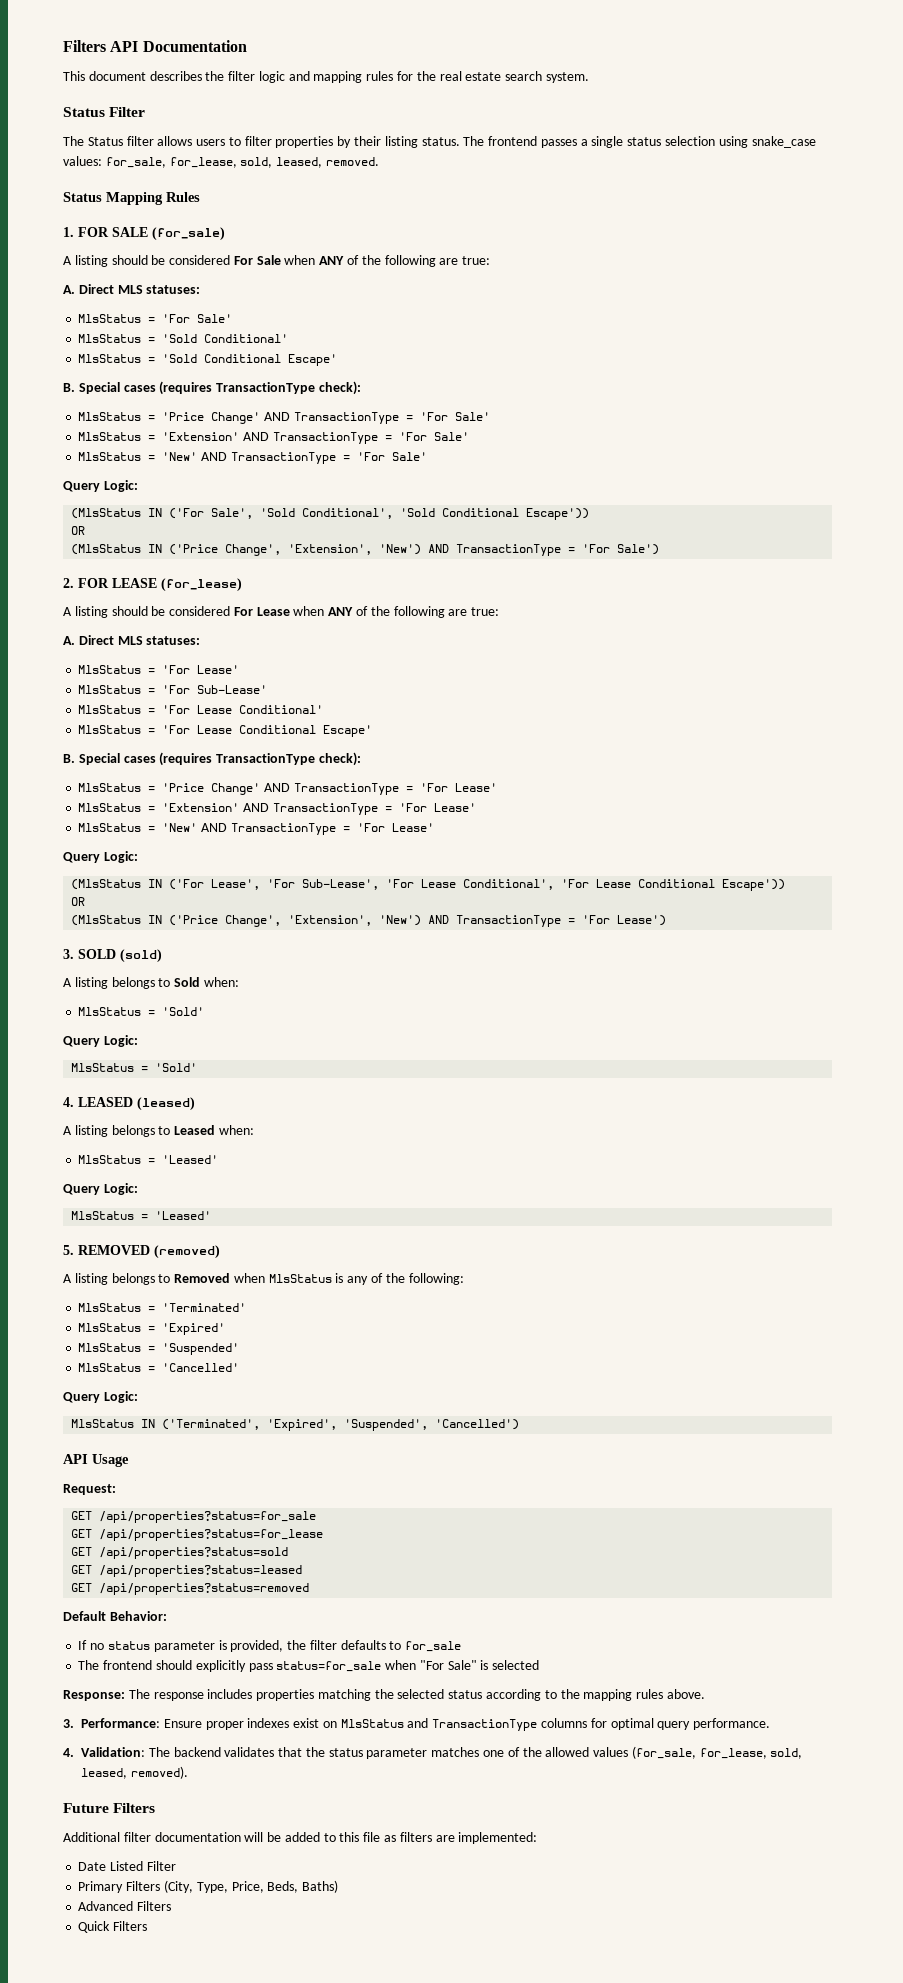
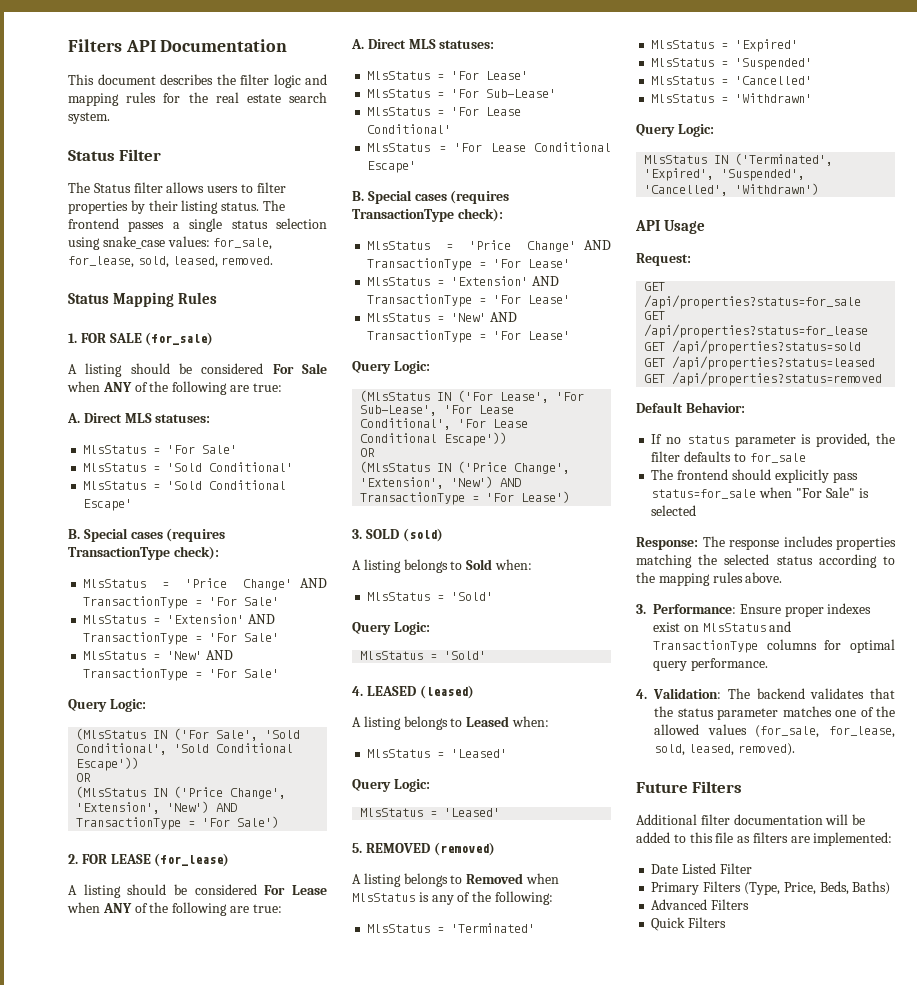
+ MlsStatus = 'Withdrawn'
- MlsStatus IN ('Terminated', 'Expired', 'Suspended', 'Cancelled')
+ MlsStatus IN ('Terminated', 'Expired', 'Suspended', 'Cancelled', 'Withdrawn')
- Primary Filters (City, Type, Price, Beds, Baths)
+ Primary Filters (Type, Price, Beds, Baths)

